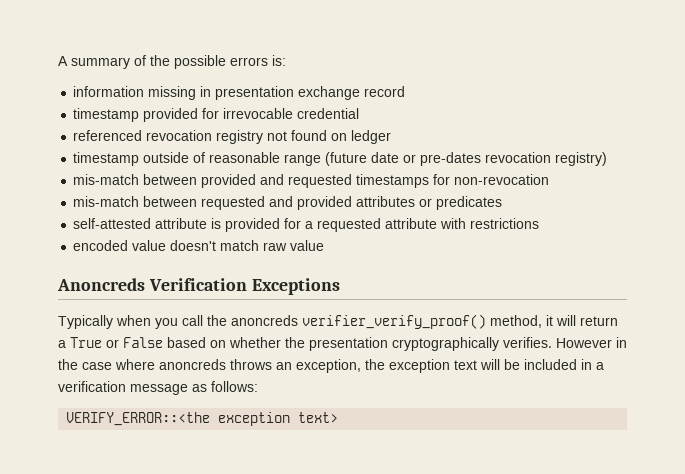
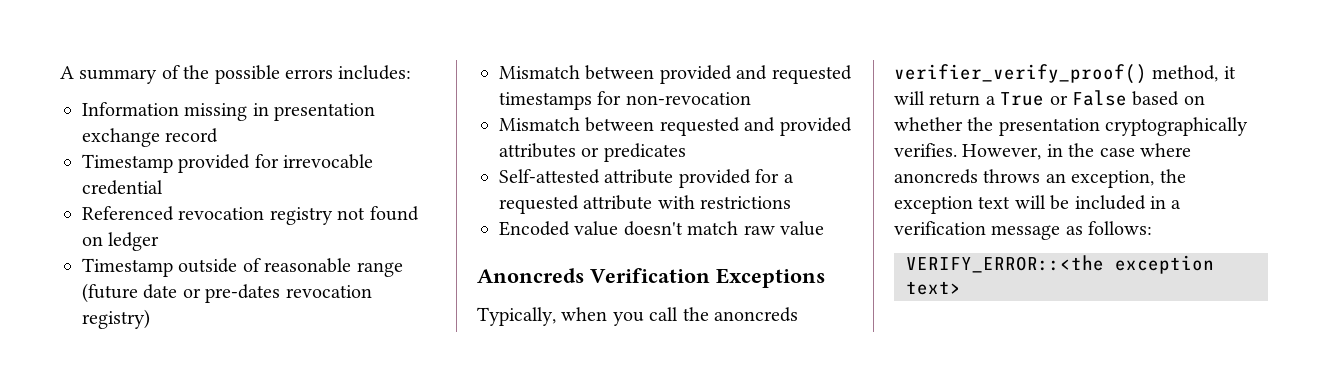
- A summary of the possible errors is:
- information missing in presentation exchange record
+ A summary of the possible errors includes:
+ Information missing in presentation exchange record
- timestamp provided for irrevocable credential
+ Timestamp provided for irrevocable credential
- referenced revocation registry not found on ledger
+ Referenced revocation registry not found on ledger
- timestamp outside of reasonable range (future date or pre-dates revocation registry)
+ Timestamp outside of reasonable range (future date or pre-dates revocation registry)
- mis-match between provided and requested timestamps for non-revocation
+ Mismatch between provided and requested timestamps for non-revocation
- mis-match between requested and provided attributes or predicates
+ Mismatch between requested and provided attributes or predicates
- self-attested attribute is provided for a requested attribute with restrictions
+ Self-attested attribute provided for a requested attribute with restrictions
- encoded value doesn't match raw value
+ Encoded value doesn't match raw value
- Typically when you call the anoncreds verifier_verify_proof() method, it will return a True or False based on whether the presentation cryptographically verifies.
+ Typically, when you call the anoncreds verifier_verify_proof() method, it will return a True or False based on whether the presentation cryptographically verifies.
- However in the case where anoncreds throws an exception, the exception text will be included in a verification message as follows:
+ However, in the case where anoncreds throws an exception, the exception text will be included in a verification message as follows:

